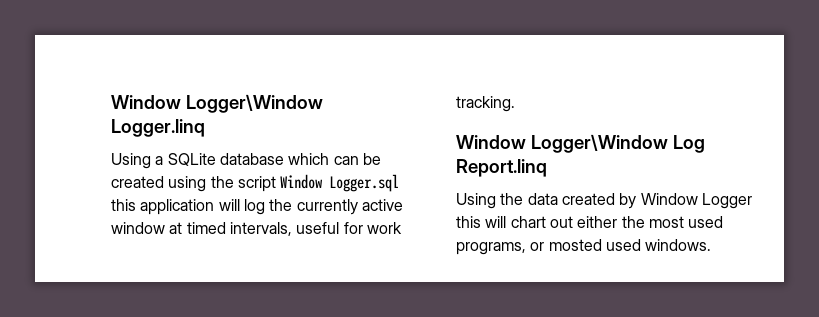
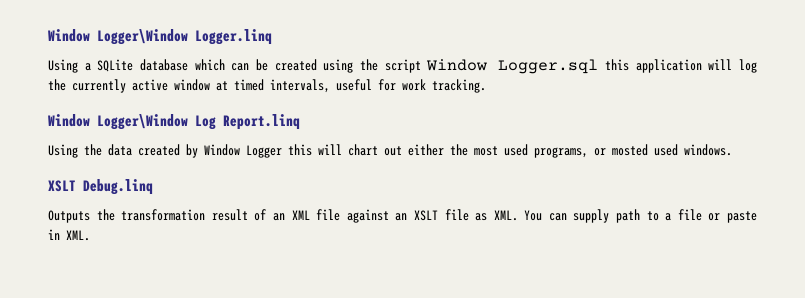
+ XSLT Debug.linq
+ Outputs the transformation result of an XML file against an XSLT file as XML. You can supply path to a file or paste in XML.

